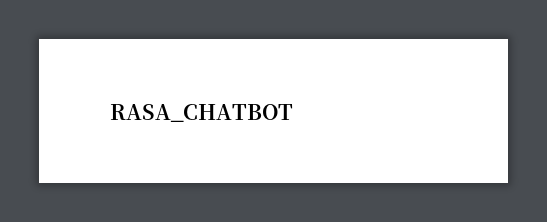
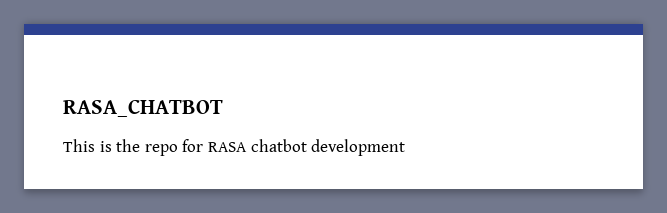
+ This is the repo for RASA chatbot development

